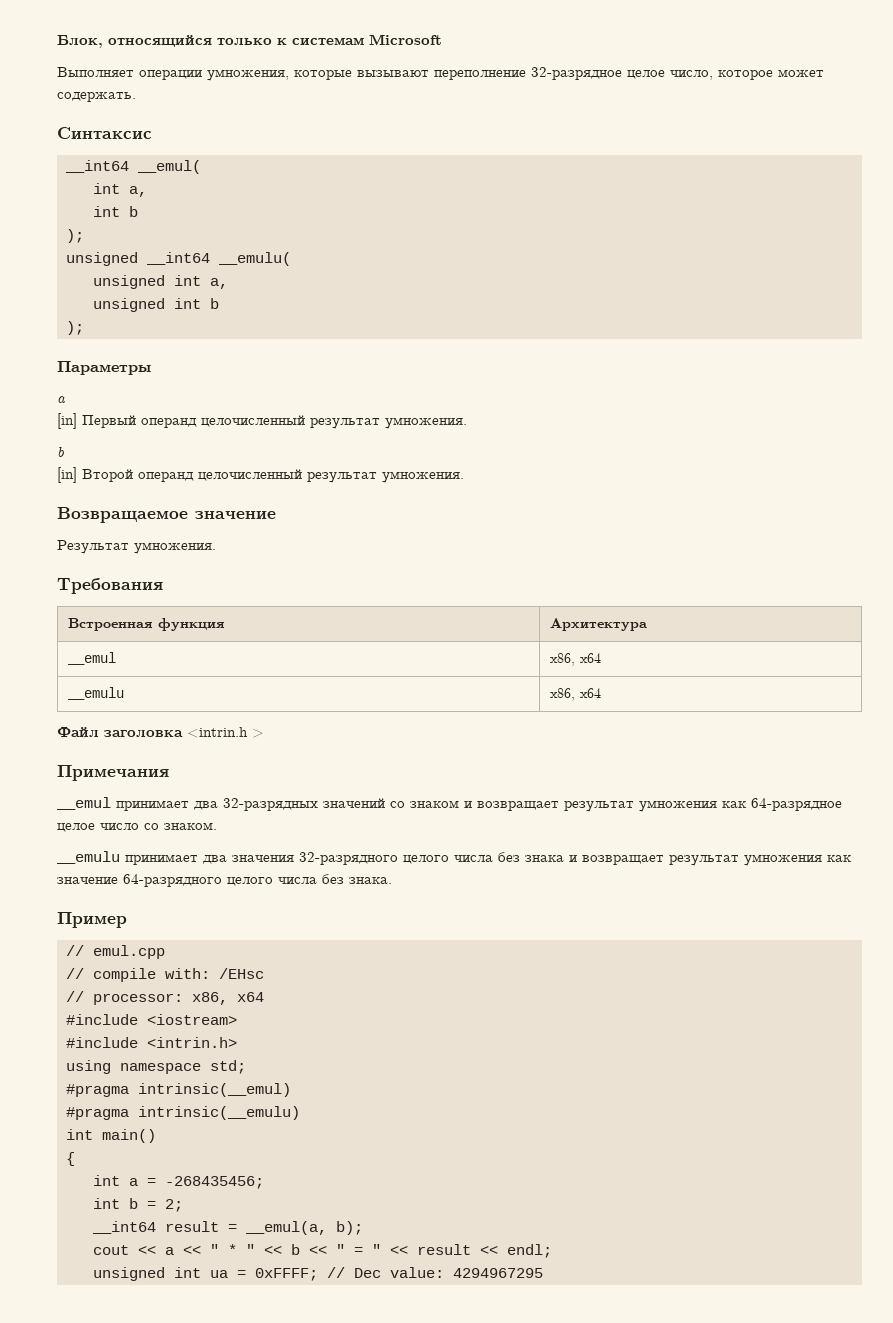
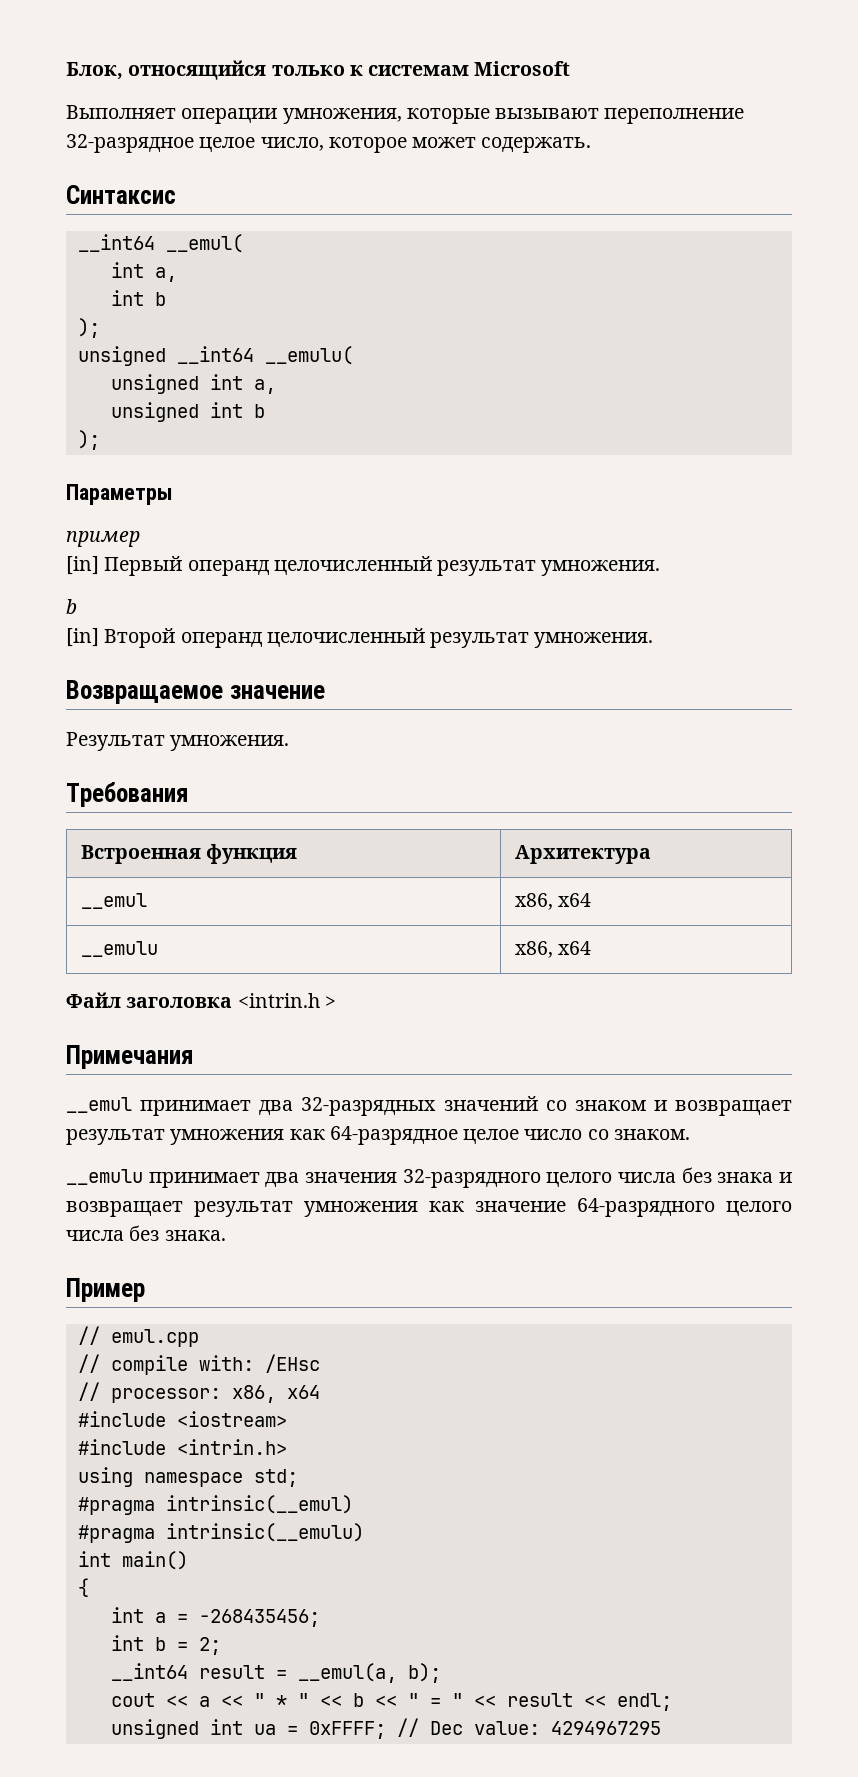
  Параметры
- a
+ пример

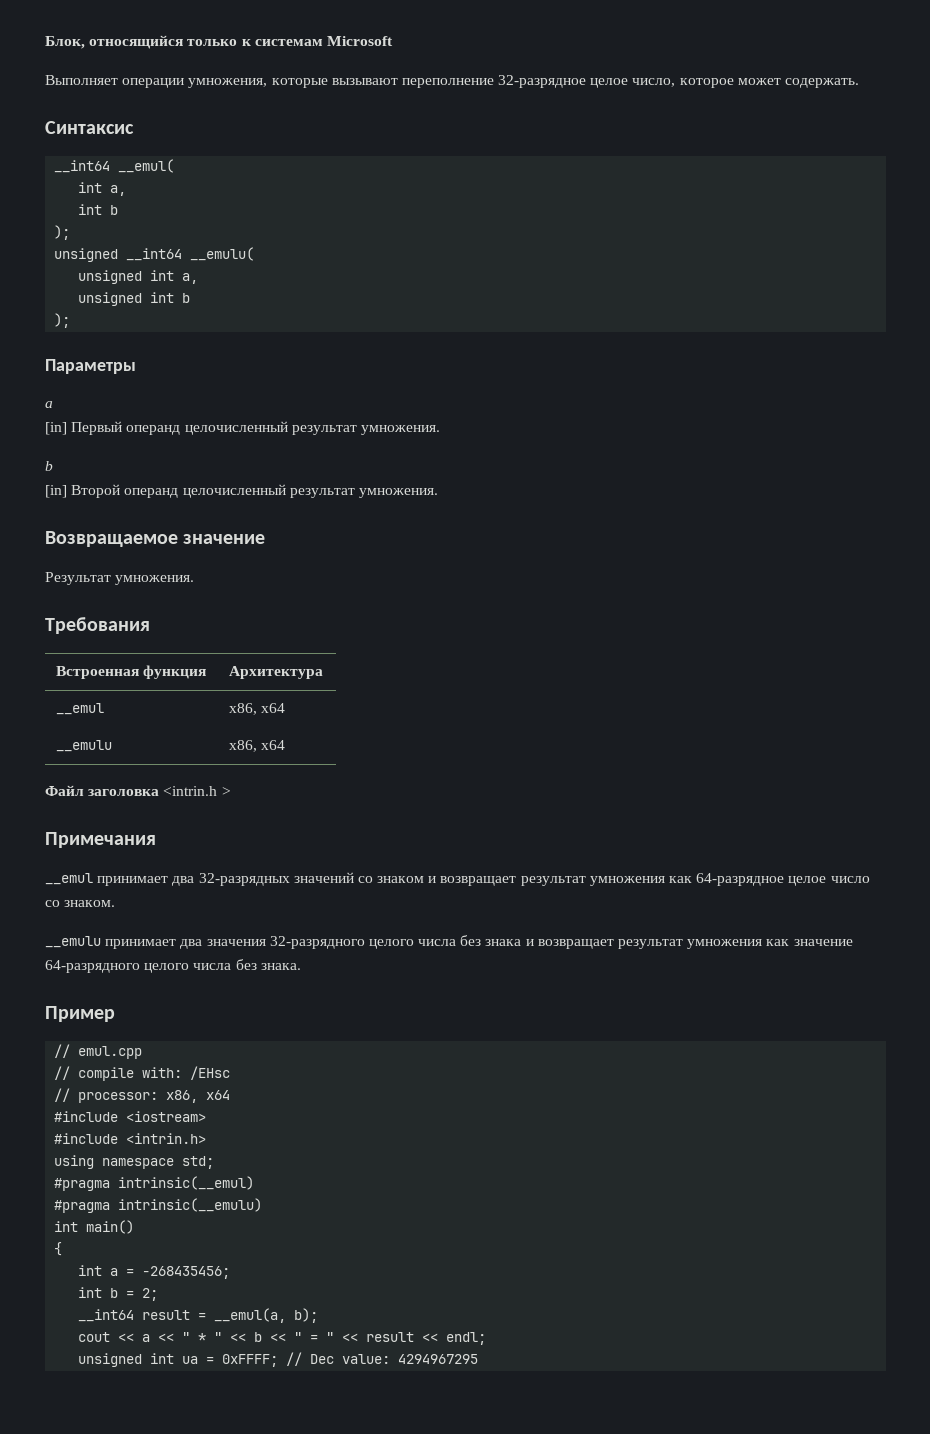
  Параметры
- пример
+ a

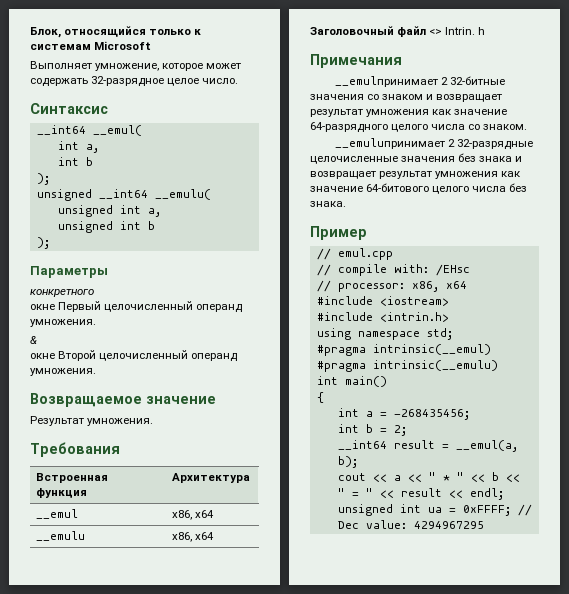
- Выполняет операции умножения, которые вызывают переполнение 32-разрядное целое число, которое может содержать.
+ Выполняет умножение, которое может содержать 32-разрядное целое число.
  Параметры
- a
- [in] Первый операнд целочисленный результат умножения.
- b
- [in] Второй операнд целочисленный результат умножения.
+ конкретного
+ окне Первый целочисленный операнд умножения.
+ &
+ окне Второй целочисленный операнд умножения.
- Файл заголовка <intrin.h >
+ Заголовочный файл <> Intrin. h
  Примечания
- __emul принимает два 32-разрядных значений со знаком и возвращает результат умножения как 64-разрядное целое число со знаком.
- __emulu принимает два значения 32-разрядного целого числа без знака и возвращает результат умножения как значение 64-разрядного целого числа без знака.
+ __emulпринимает 2 32-битные значения со знаком и возвращает результат умножения как значение 64-разрядного целого числа со знаком.
+ __emuluпринимает 2 32-разрядные целочисленные значения без знака и возвращает результат умножения как значение 64-битового целого числа без знака.

